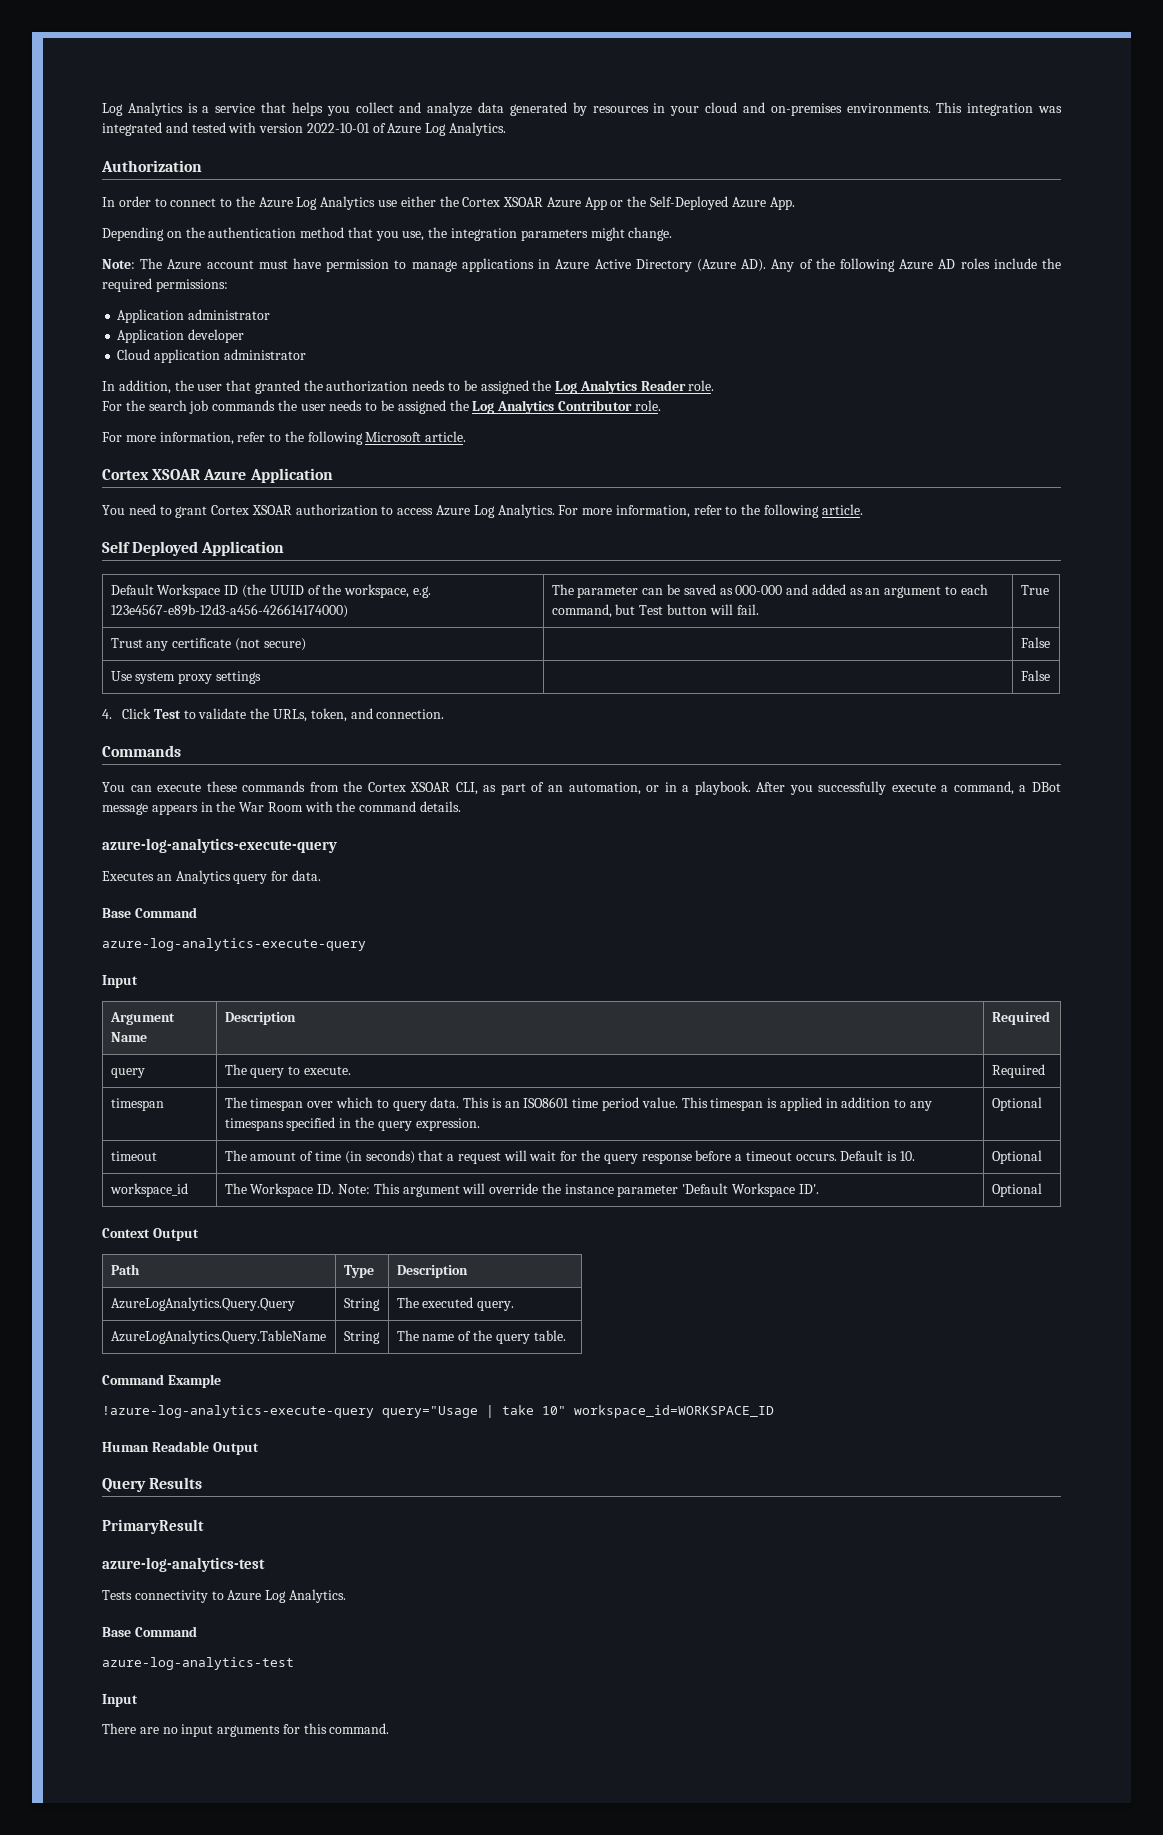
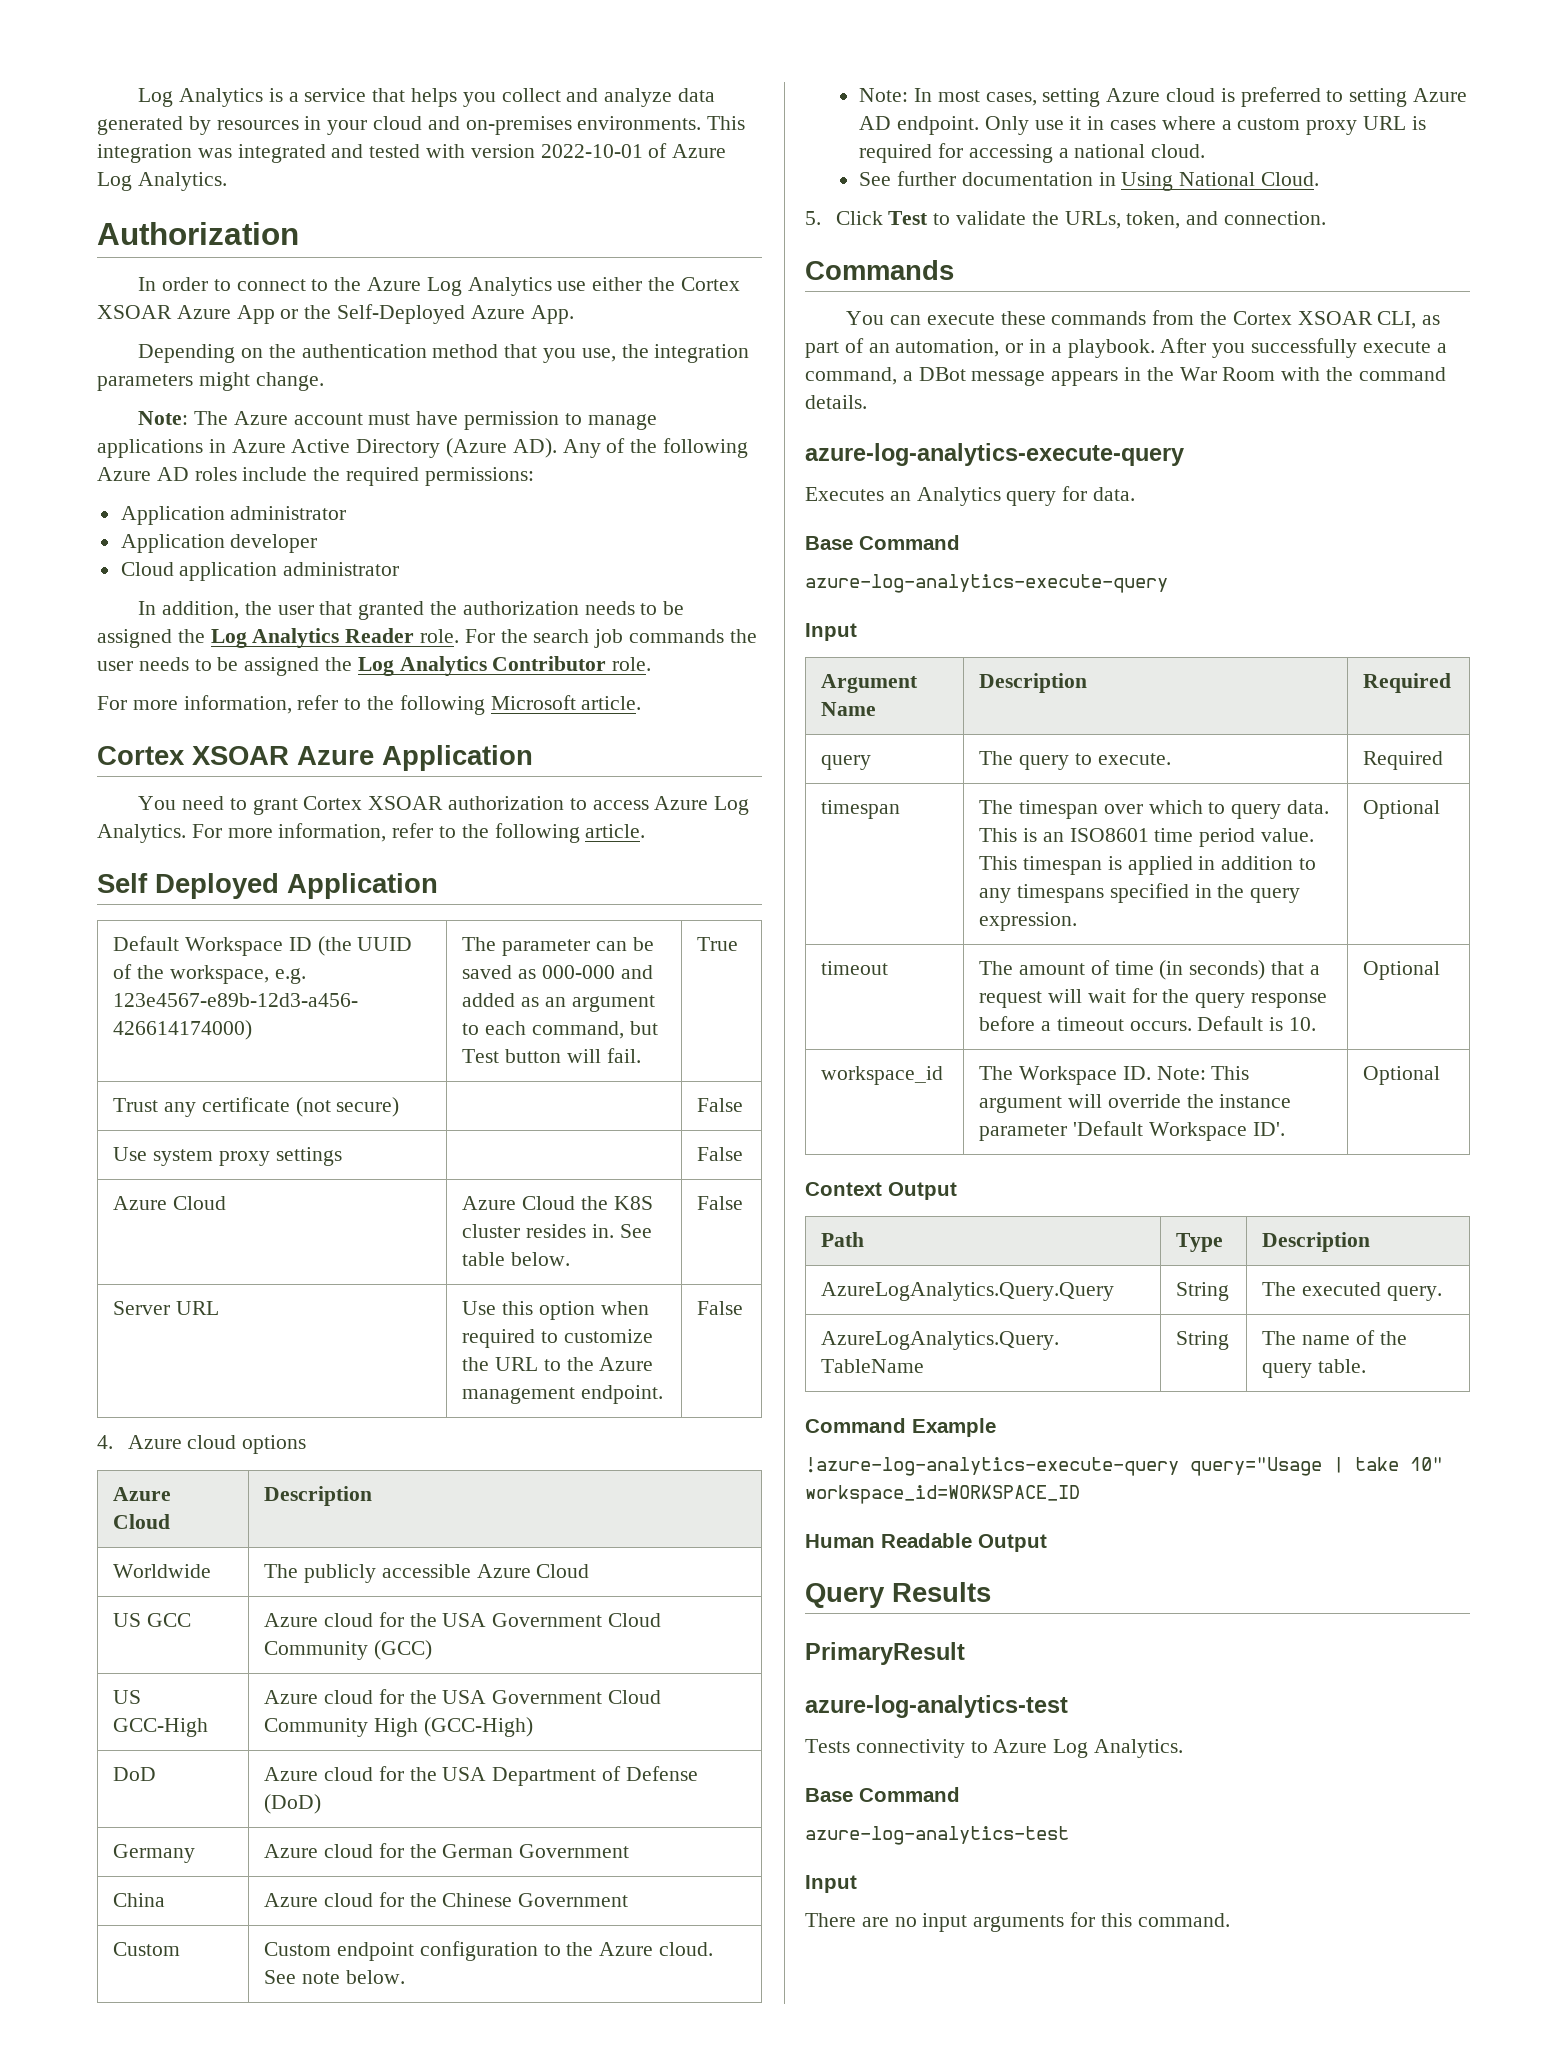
- In addition, the user that granted the authorization needs to be assigned the Log Analytics Reader role.
- For the search job commands the user needs to be assigned the Log Analytics Contributor role.
+ In addition, the user that granted the authorization needs to be assigned the Log Analytics Reader role. For the search job commands the user needs to be assigned the Log Analytics Contributor role.
- 4. Click Test to validate the URLs, token, and connection.
+ Azure Cloud | Azure Cloud the K8S cluster resides in. See table below. | False
+ Server URL | Use this option when required to customize the URL to the Azure management endpoint. | False
+ 4. Azure cloud options
+ Azure Cloud | Description
+ Worldwide | The publicly accessible Azure Cloud
+ US GCC | Azure cloud for the USA Government Cloud Community (GCC)
+ US GCC-High | Azure cloud for the USA Government Cloud Community High (GCC-High)
+ DoD | Azure cloud for the USA Department of Defense (DoD)
+ Germany | Azure cloud for the German Government
+ China | Azure cloud for the Chinese Government
+ Custom | Custom endpoint configuration to the Azure cloud. See note below.
+ Note: In most cases, setting Azure cloud is preferred to setting Azure AD endpoint. Only use it in cases where a custom proxy URL is required for accessing a national cloud.
+ See further documentation in Using National Cloud.
+ 5. Click Test to validate the URLs, token, and connection.

